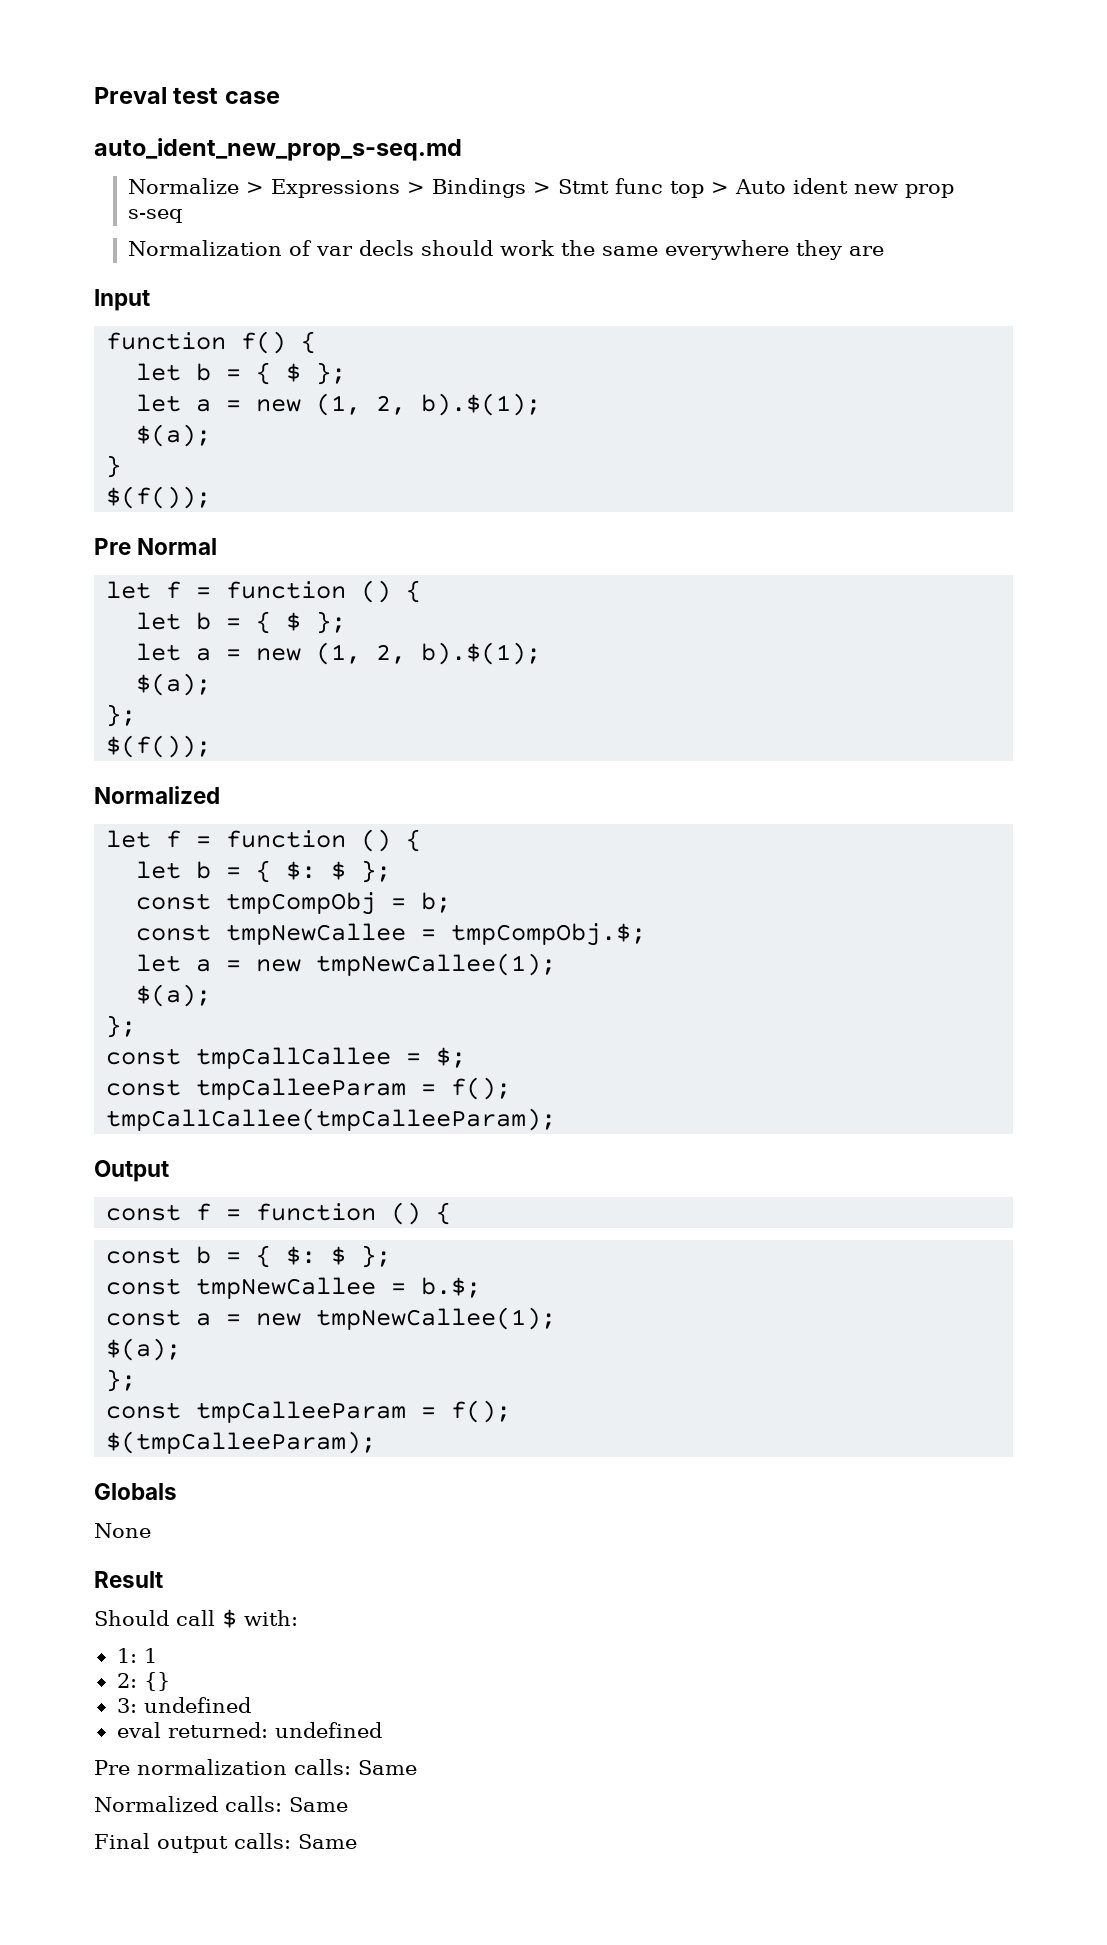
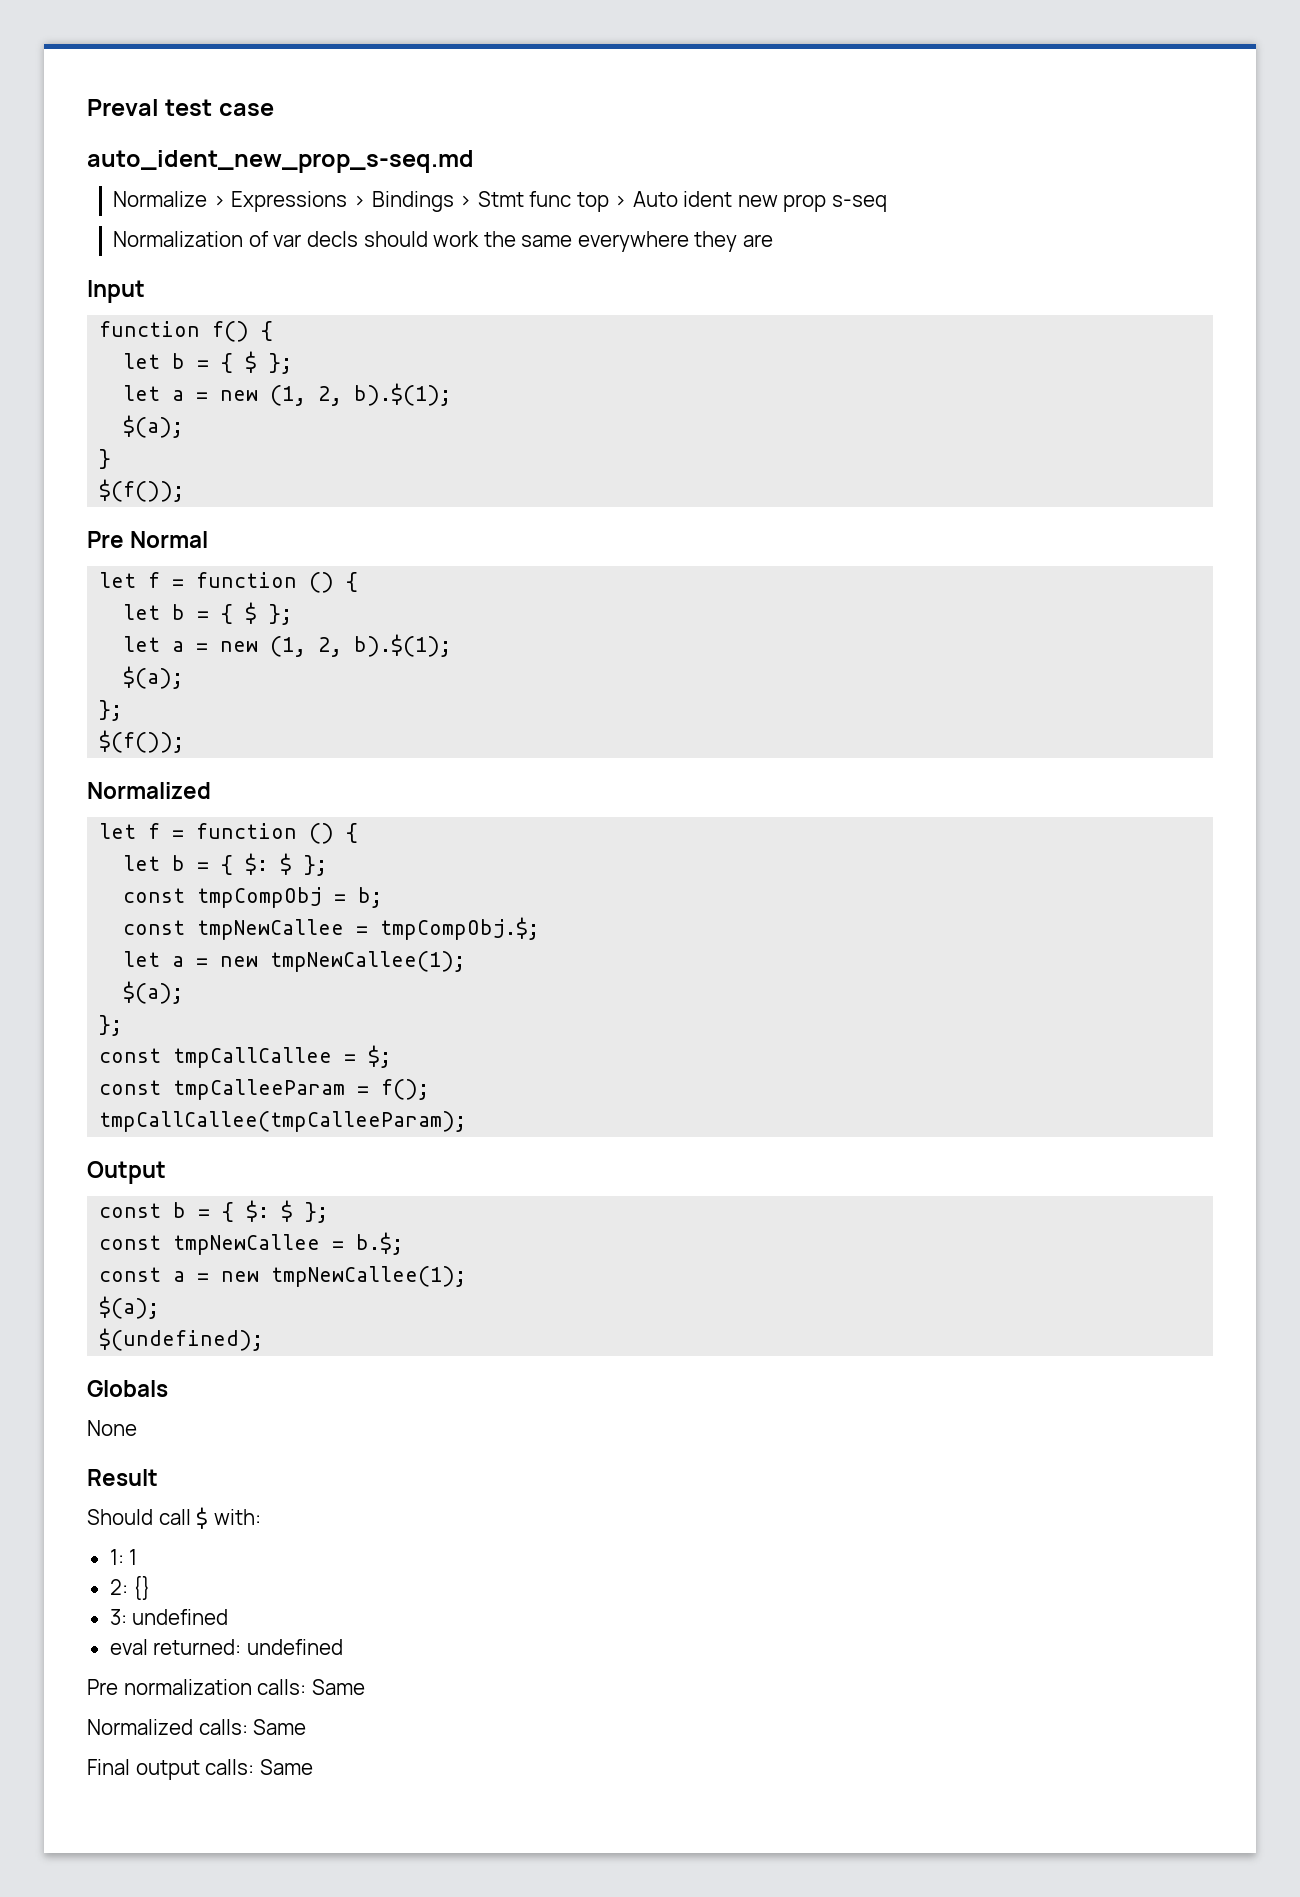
- const f = function () {
  const a = new tmpNewCallee(1);
  $(a);
- };
- const tmpCalleeParam = f();
- $(tmpCalleeParam);
+ $(undefined);

